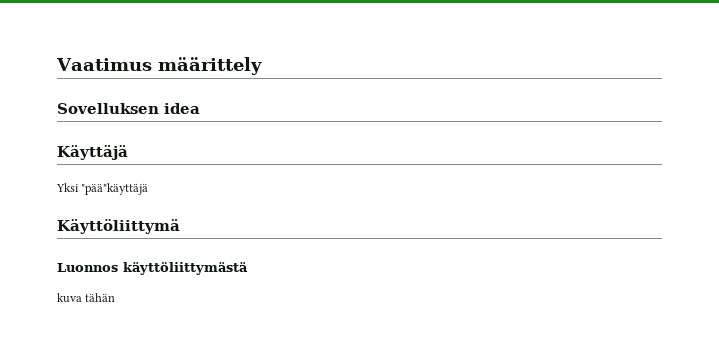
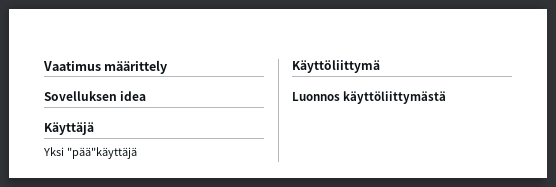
- kuva tähän

